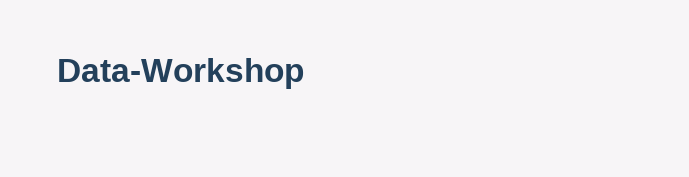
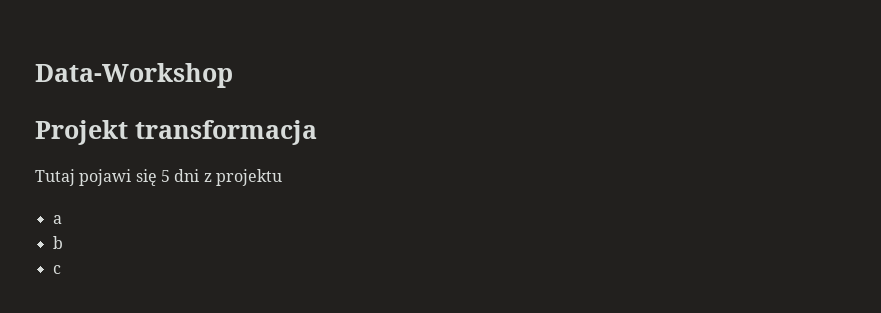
+ Projekt transformacja
+ Tutaj pojawi się 5 dni z projektu
+ a
+ b
+ c

